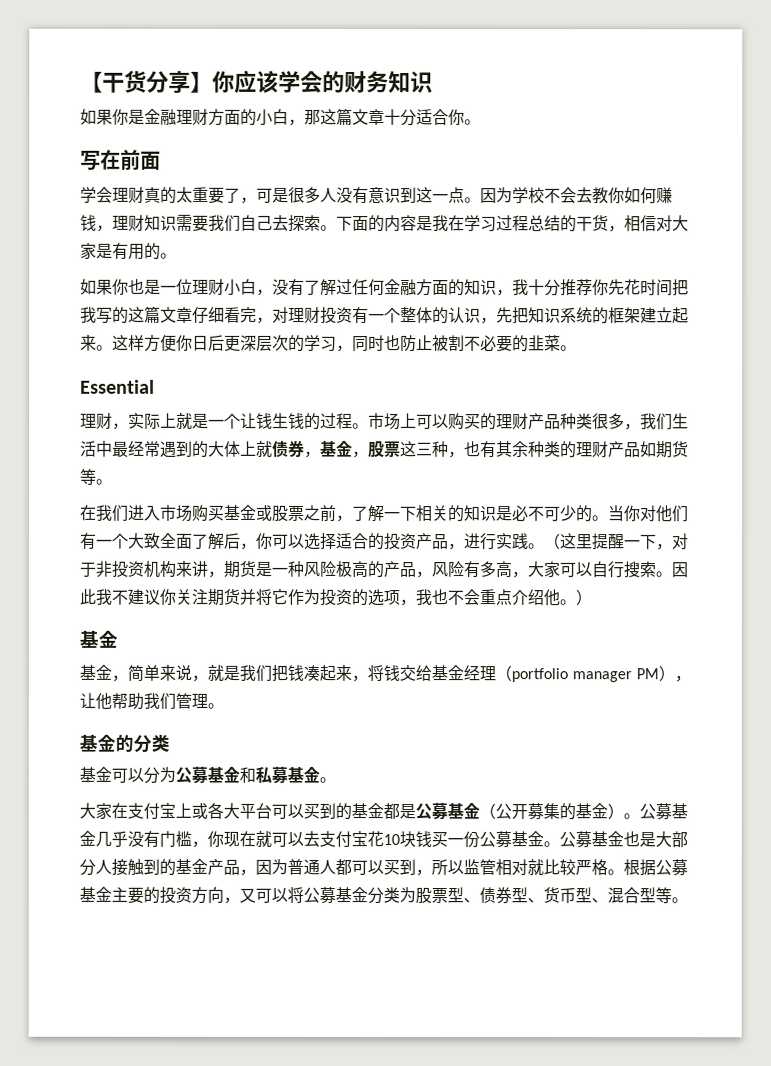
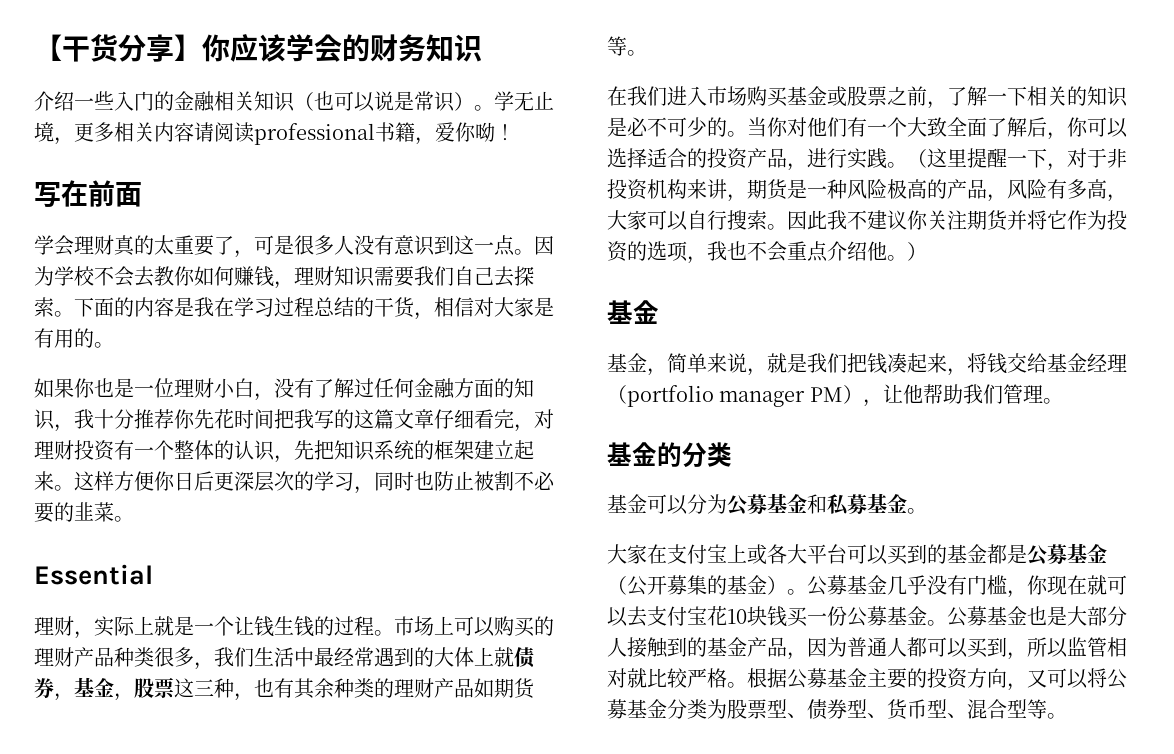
- 如果你是金融理财方面的小白，那这篇文章十分适合你。
+ 介绍一些入门的金融相关知识（也可以说是常识）。学无止境，更多相关内容请阅读professional书籍，爱你呦！

